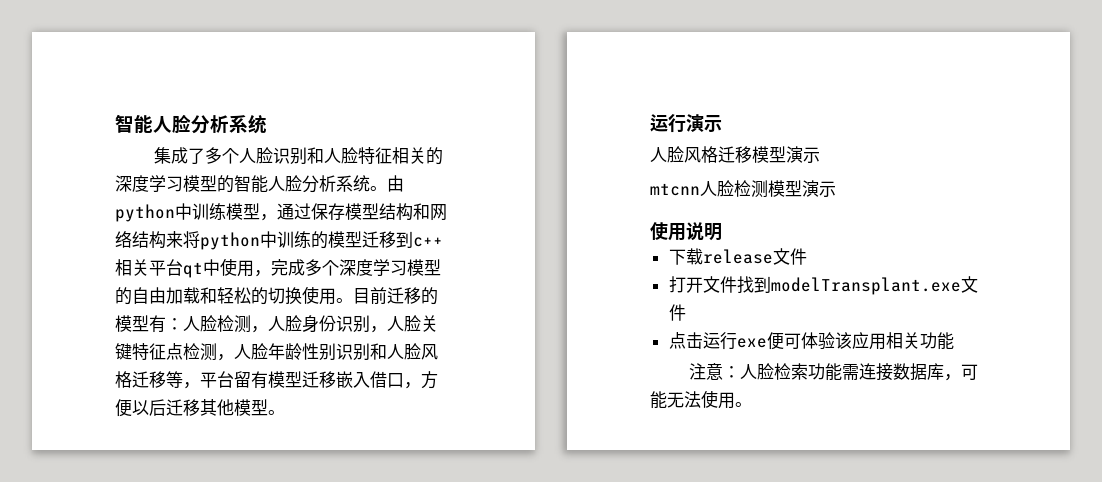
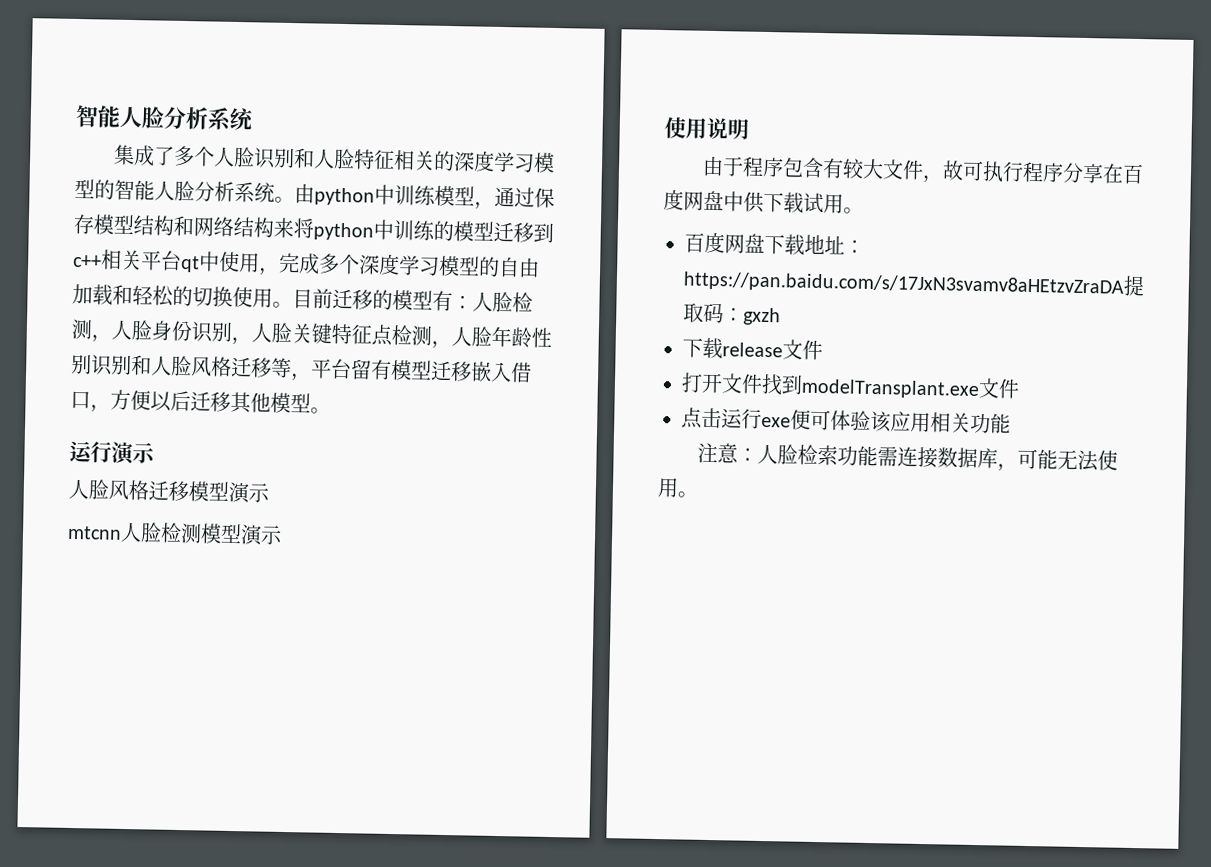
+ 由于程序包含有较大文件，故可执行程序分享在百度网盘中供下载试用。
+ 百度网盘下载地址：https://pan.baidu.com/s/17JxN3svamv8aHEtzvZraDA提取码：gxzh

